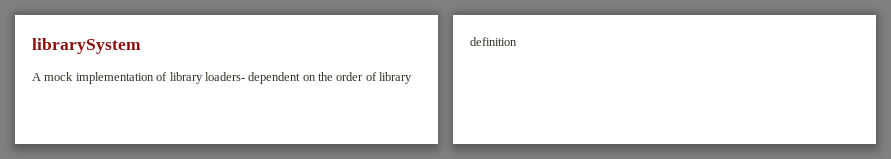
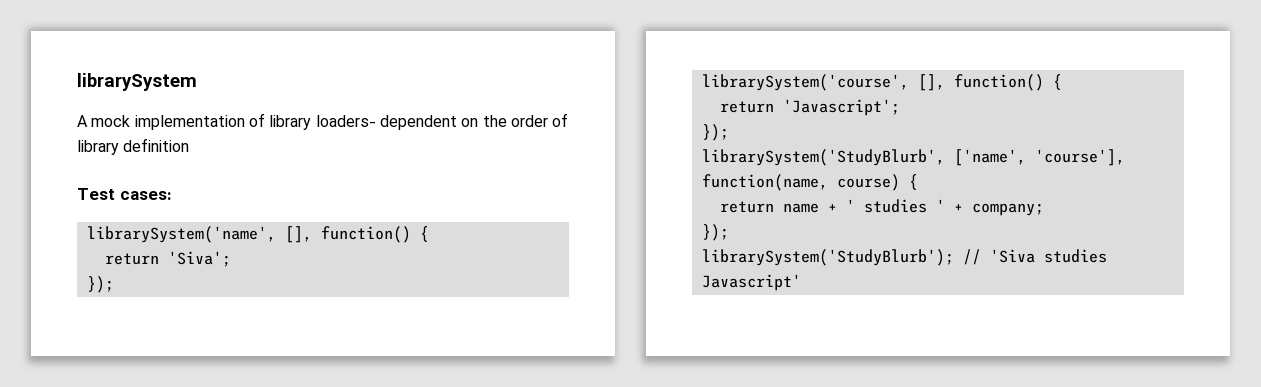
+ Test cases:
+ librarySystem('name', [], function() {
+ return 'Siva';
+ });
+ librarySystem('course', [], function() {
+ return 'Javascript';
+ });
+ librarySystem('StudyBlurb', ['name', 'course'], function(name, course) {
+ return name + ' studies ' + company;
+ });
+ librarySystem('StudyBlurb'); // 'Siva studies Javascript'

